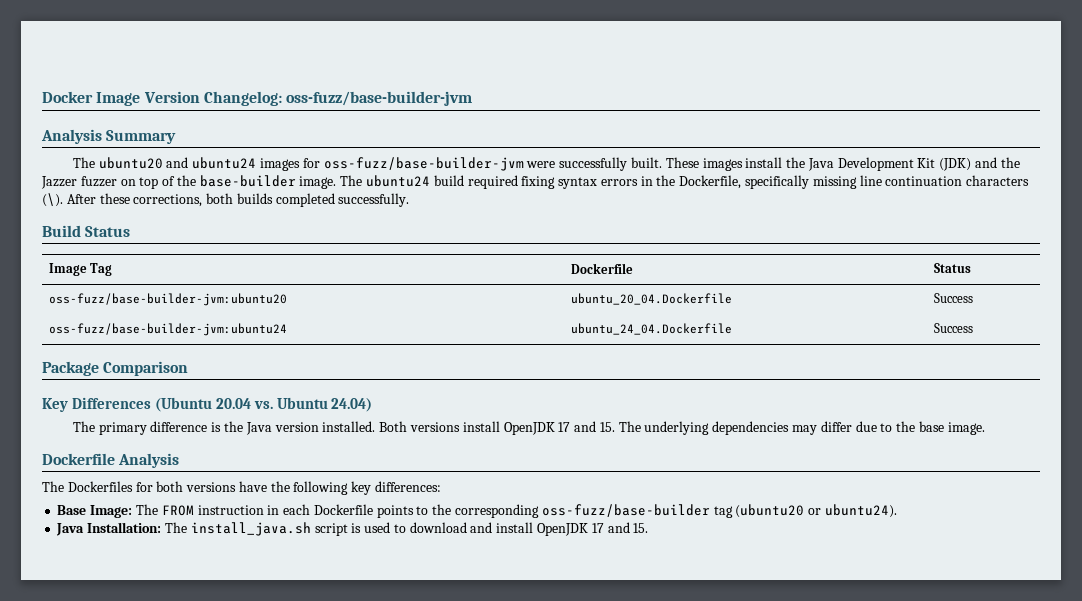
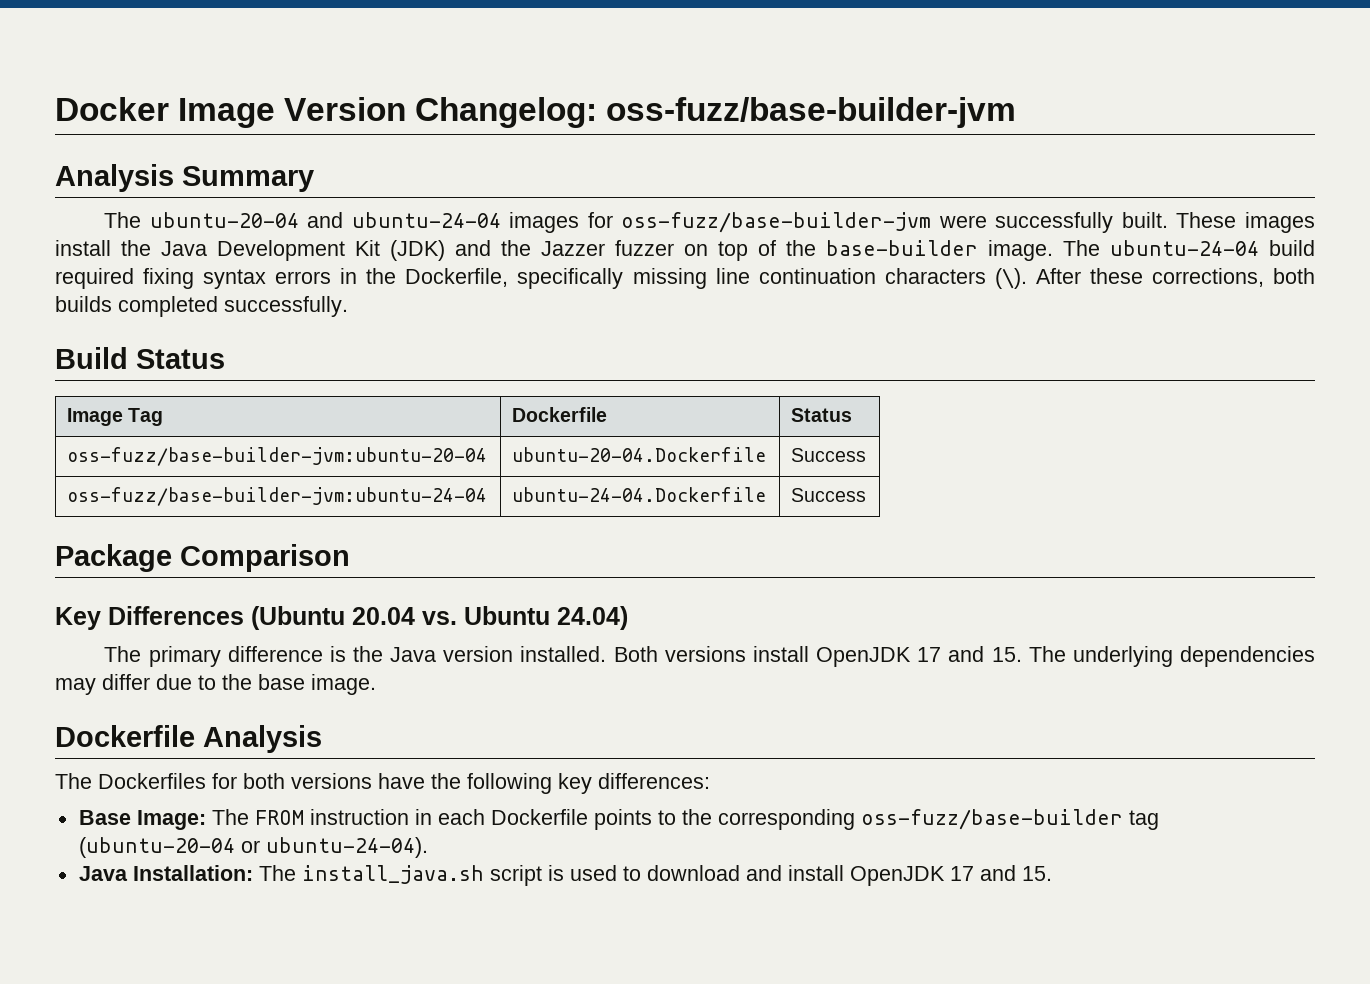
- The ubuntu20 and ubuntu24 images for oss-fuzz/base-builder-jvm were successfully built.
+ The ubuntu-20-04 and ubuntu-24-04 images for oss-fuzz/base-builder-jvm were successfully built.
- The ubuntu24 build required fixing syntax errors in the Dockerfile, specifically missing line continuation characters (\).
+ The ubuntu-24-04 build required fixing syntax errors in the Dockerfile, specifically missing line continuation characters (\).
- oss-fuzz/base-builder-jvm:ubuntu20 | ubuntu_20_04.Dockerfile | Success
- oss-fuzz/base-builder-jvm:ubuntu24 | ubuntu_24_04.Dockerfile | Success
+ oss-fuzz/base-builder-jvm:ubuntu-20-04 | ubuntu-20-04.Dockerfile | Success
+ oss-fuzz/base-builder-jvm:ubuntu-24-04 | ubuntu-24-04.Dockerfile | Success
- Base Image: The FROM instruction in each Dockerfile points to the corresponding oss-fuzz/base-builder tag (ubuntu20 or ubuntu24).
+ Base Image: The FROM instruction in each Dockerfile points to the corresponding oss-fuzz/base-builder tag (ubuntu-20-04 or ubuntu-24-04).

